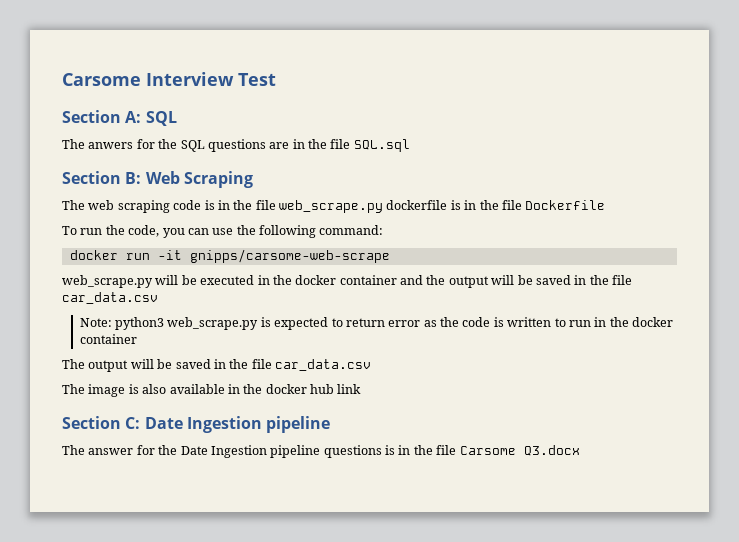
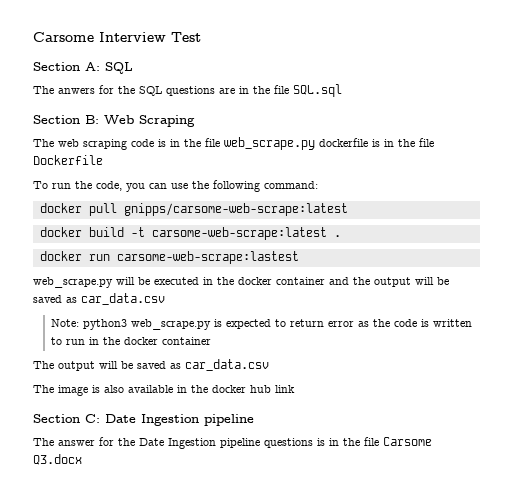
+ docker pull gnipps/carsome-web-scrape:latest
+ docker build -t carsome-web-scrape:latest .
- docker run -it gnipps/carsome-web-scrape
+ docker run carsome-web-scrape:lastest
- web_scrape.py will be executed in the docker container and the output will be saved in the file car_data.csv
+ web_scrape.py will be executed in the docker container and the output will be saved as car_data.csv
- The output will be saved in the file car_data.csv
+ The output will be saved as car_data.csv

